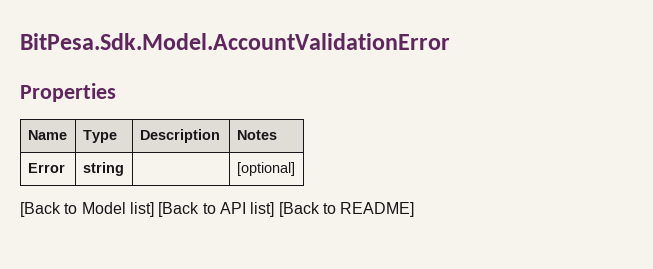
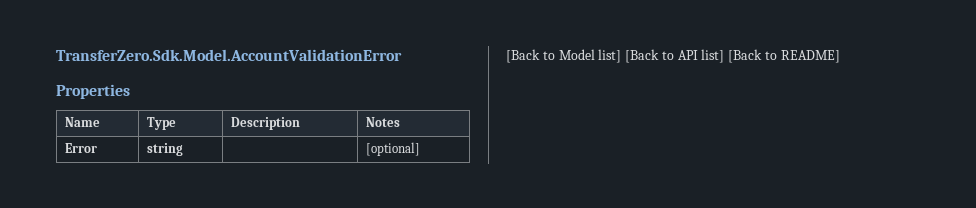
- BitPesa.Sdk.Model.AccountValidationError
+ TransferZero.Sdk.Model.AccountValidationError

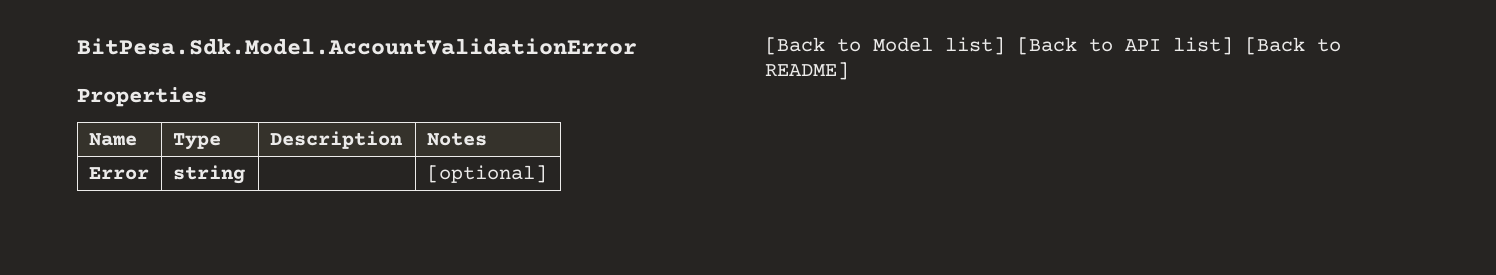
- TransferZero.Sdk.Model.AccountValidationError
+ BitPesa.Sdk.Model.AccountValidationError

